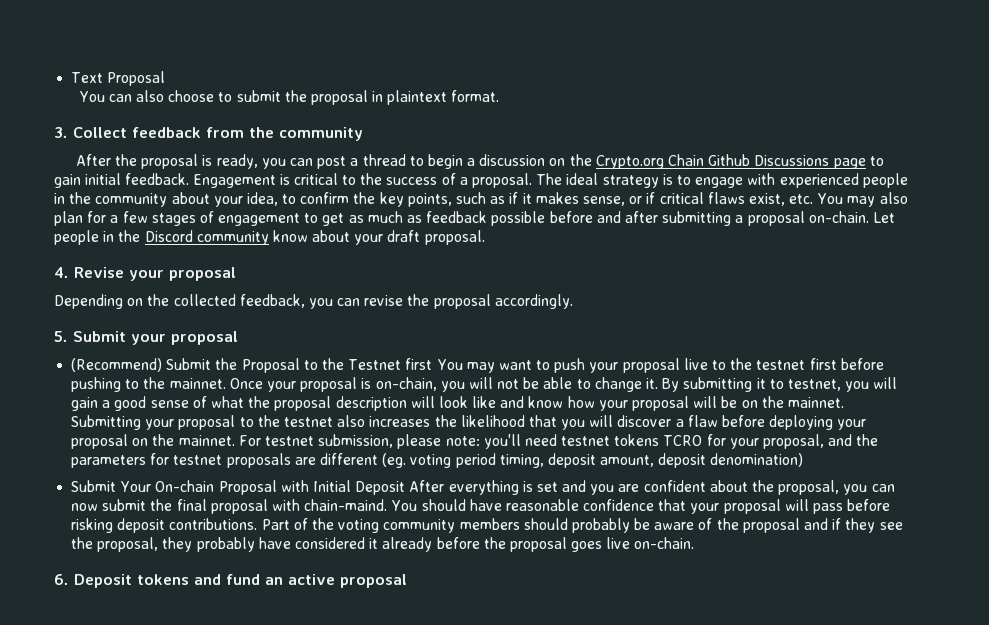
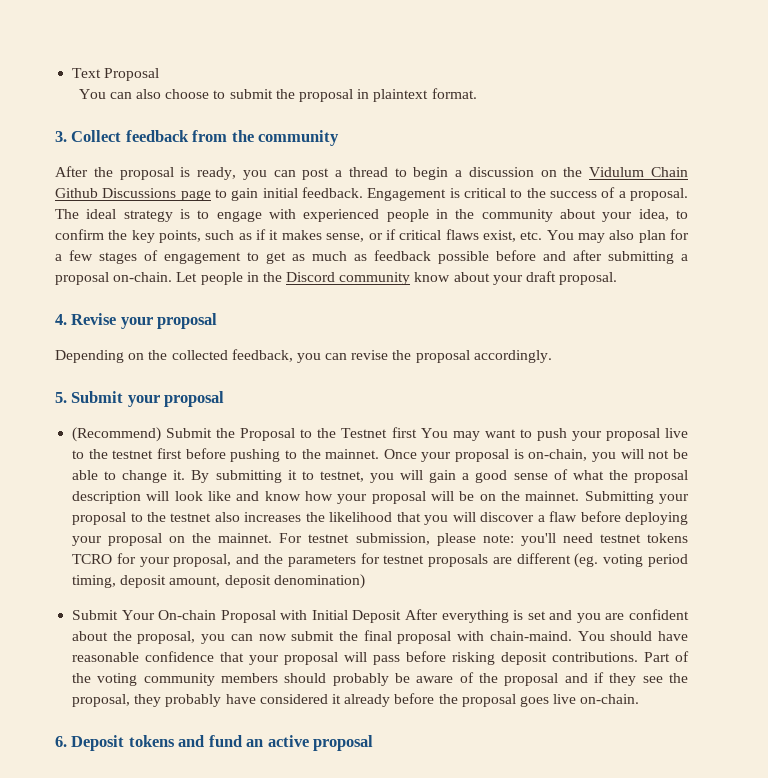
- After the proposal is ready, you can post a thread to begin a discussion on the Crypto.org Chain Github Discussions page to gain initial feedback.
+ After the proposal is ready, you can post a thread to begin a discussion on the Vidulum Chain Github Discussions page to gain initial feedback.

